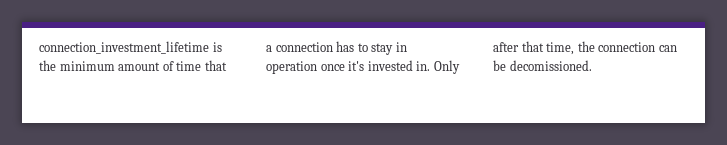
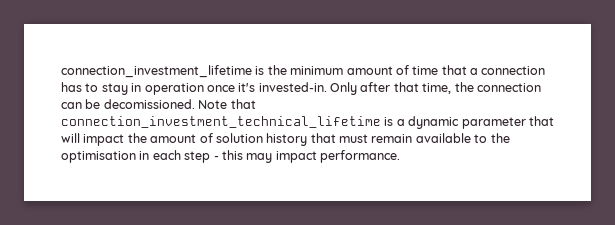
- connection_investment_lifetime is the minimum amount of time that a connection has to stay in operation once it's invested in.
+ connection_investment_lifetime is the minimum amount of time that a connection has to stay in operation once it's invested-in.
+ Note that connection_investment_technical_lifetime is a dynamic parameter that will impact the amount of solution history that must remain available to the optimisation in each step - this may impact performance.

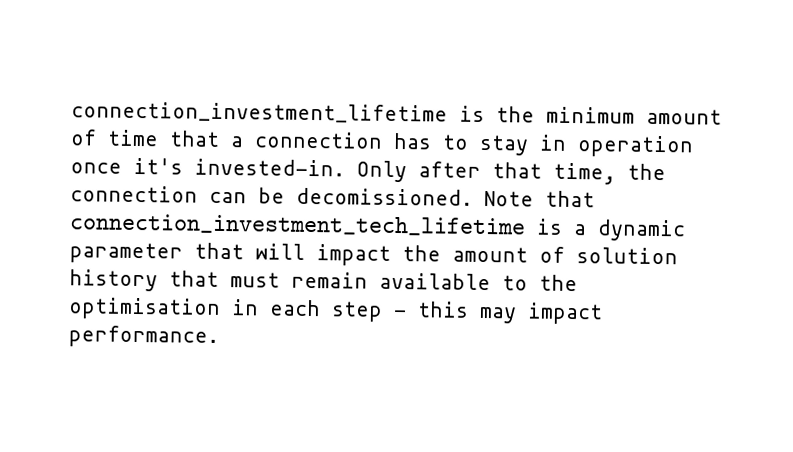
- Note that connection_investment_technical_lifetime is a dynamic parameter that will impact the amount of solution history that must remain available to the optimisation in each step - this may impact performance.
+ Note that connection_investment_tech_lifetime is a dynamic parameter that will impact the amount of solution history that must remain available to the optimisation in each step - this may impact performance.

